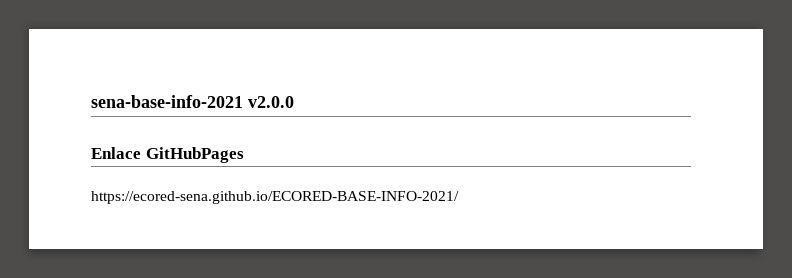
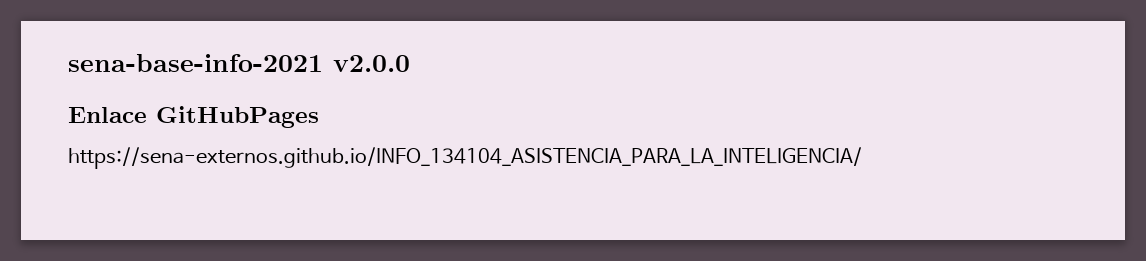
- https://ecored-sena.github.io/ECORED-BASE-INFO-2021/
+ https://sena-externos.github.io/INFO_134104_ASISTENCIA_PARA_LA_INTELIGENCIA/

